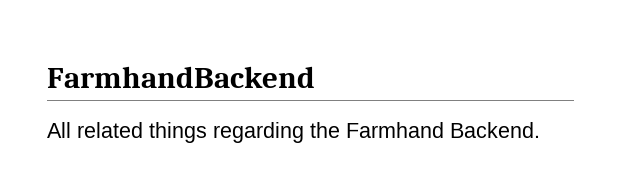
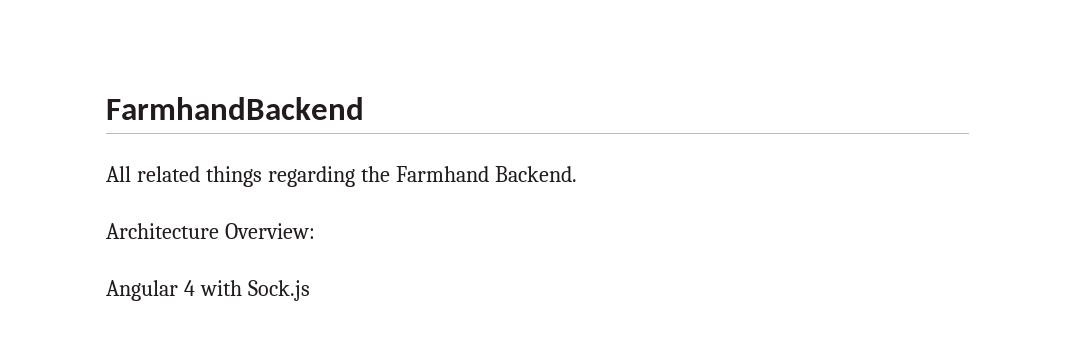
+ Architecture Overview:
+ Angular 4 with Sock.js

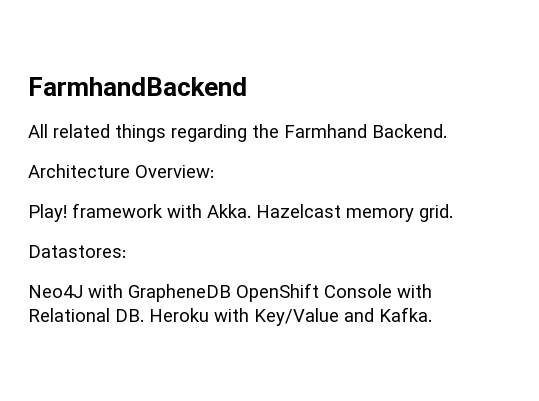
- Angular 4 with Sock.js
+ Play! framework with Akka. Hazelcast memory grid.
+ Datastores:
+ Neo4J with GrapheneDB OpenShift Console with Relational DB. Heroku with Key/Value and Kafka.

